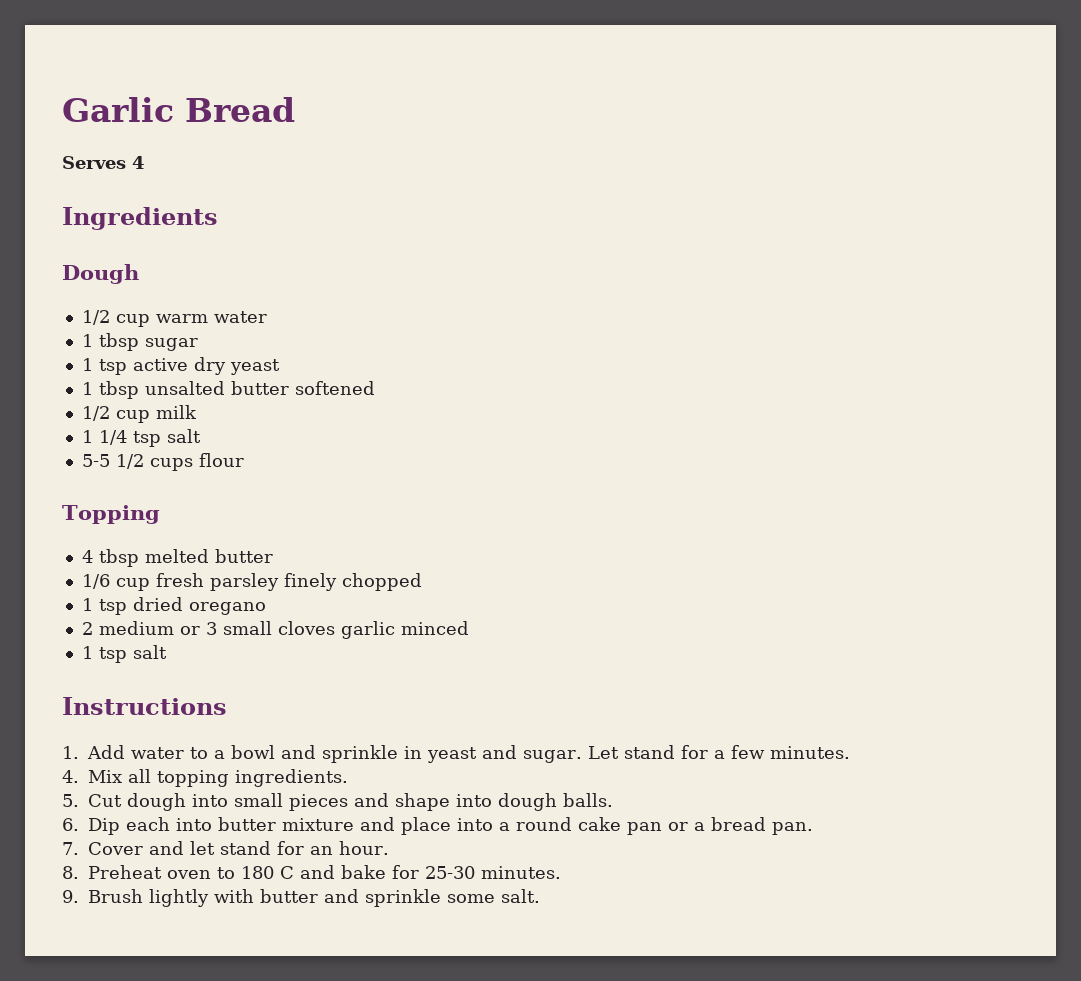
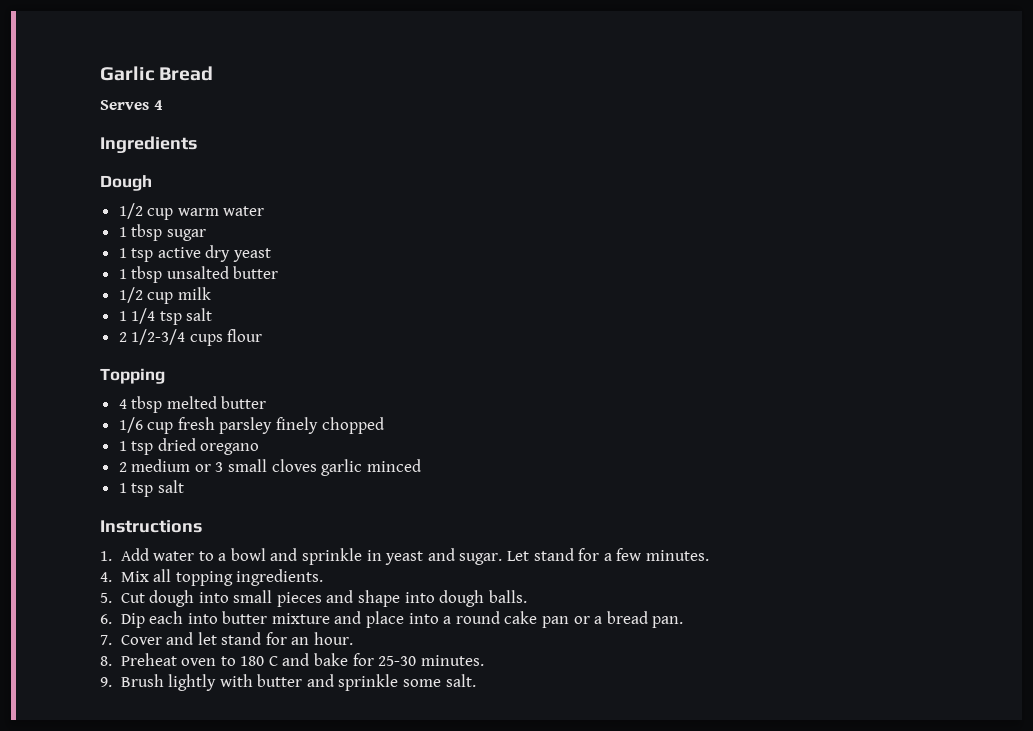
- 1 tbsp unsalted butter softened
+ 1 tbsp unsalted butter
- 5-5 1/2 cups flour
+ 2 1/2-3/4 cups flour

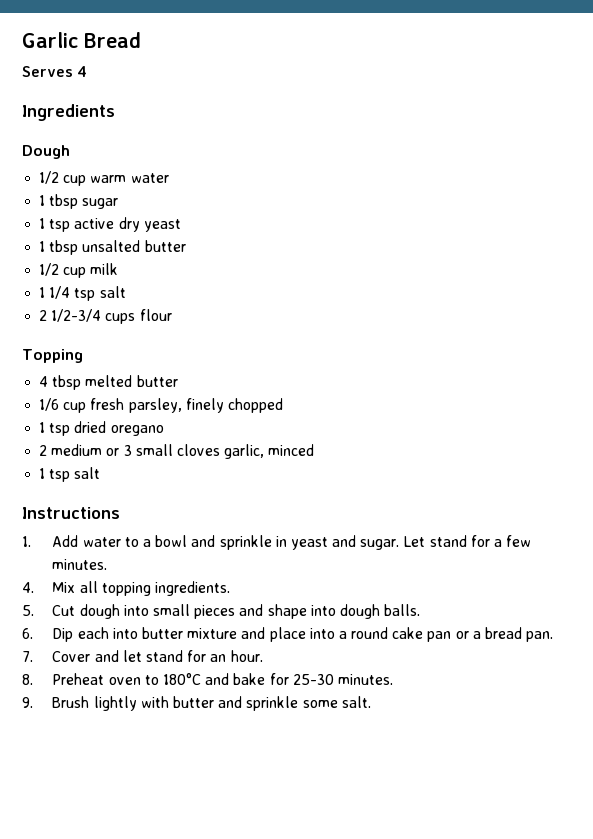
- 1/6 cup fresh parsley finely chopped
+ 1/6 cup fresh parsley, finely chopped
- 2 medium or 3 small cloves garlic minced
+ 2 medium or 3 small cloves garlic, minced
- 8. Preheat oven to 180 C and bake for 25-30 minutes.
+ 8. Preheat oven to 180°C and bake for 25-30 minutes.

